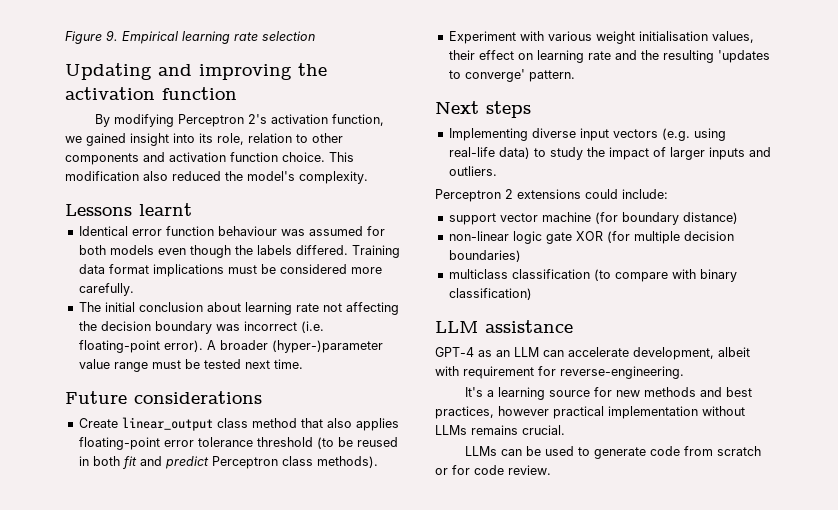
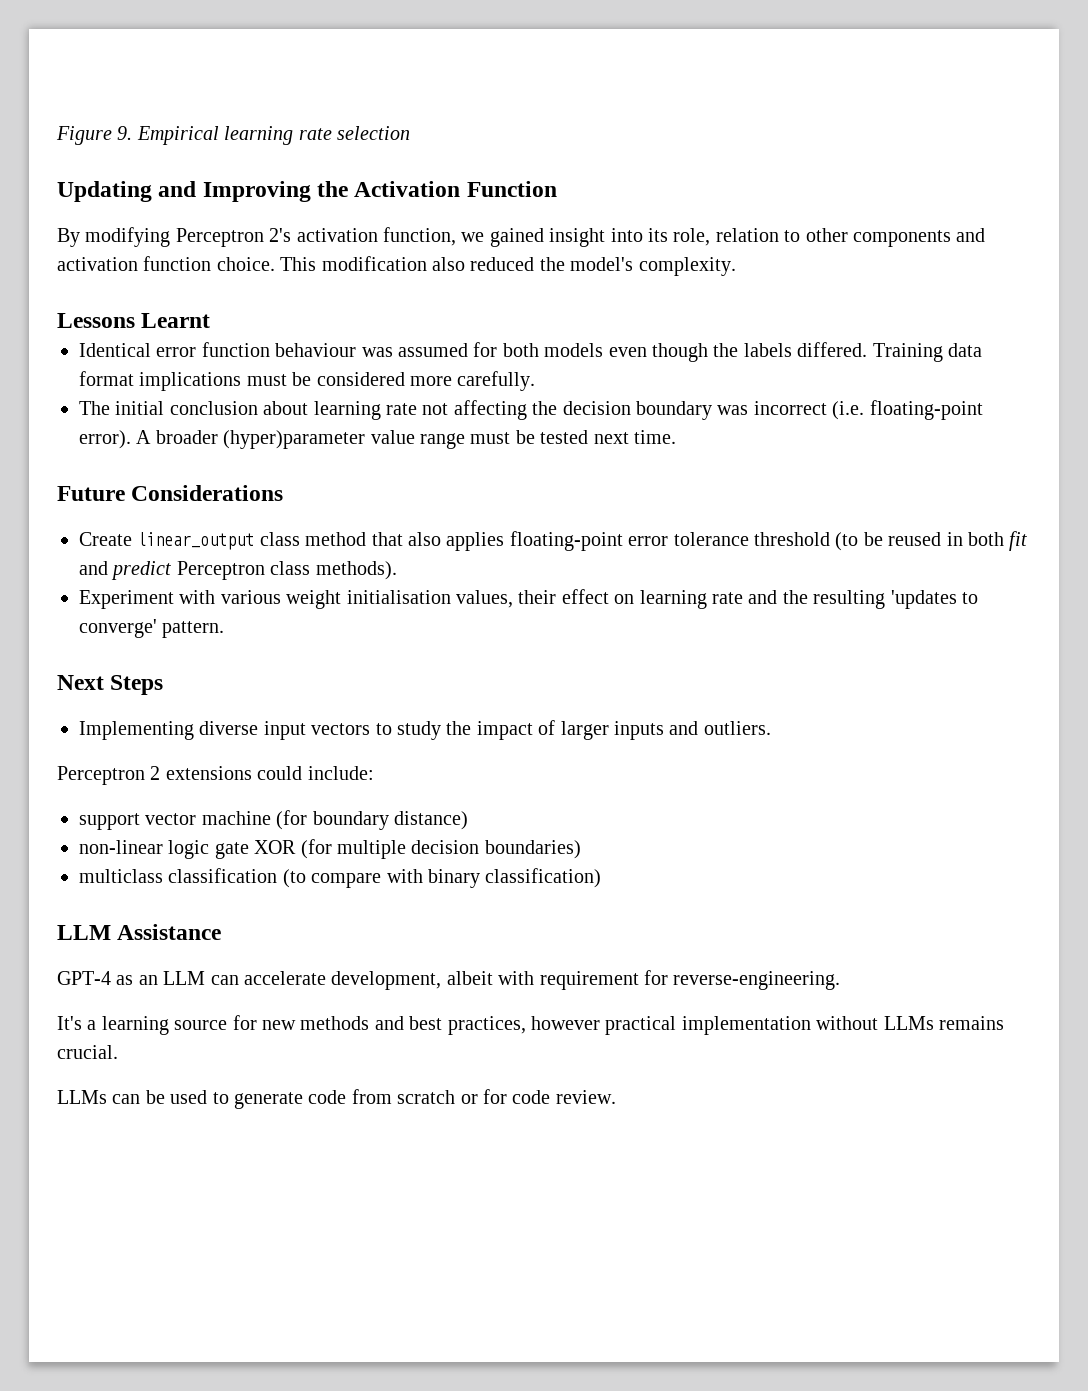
- Updating and improving the activation function
+ Updating and Improving the Activation Function
- Lessons learnt
+ Lessons Learnt
- A broader (hyper-)parameter value range must be tested next time.
+ A broader (hyper)parameter value range must be tested next time.
- Future considerations
+ Future Considerations
- Next steps
+ Next Steps
- Implementing diverse input vectors (e.g. using real-life data) to study the impact of larger inputs and outliers.
+ Implementing diverse input vectors to study the impact of larger inputs and outliers.
- LLM assistance
+ LLM Assistance

